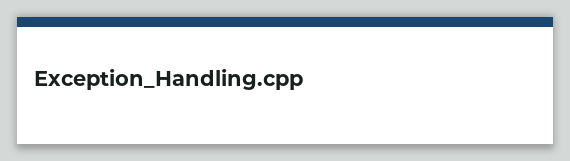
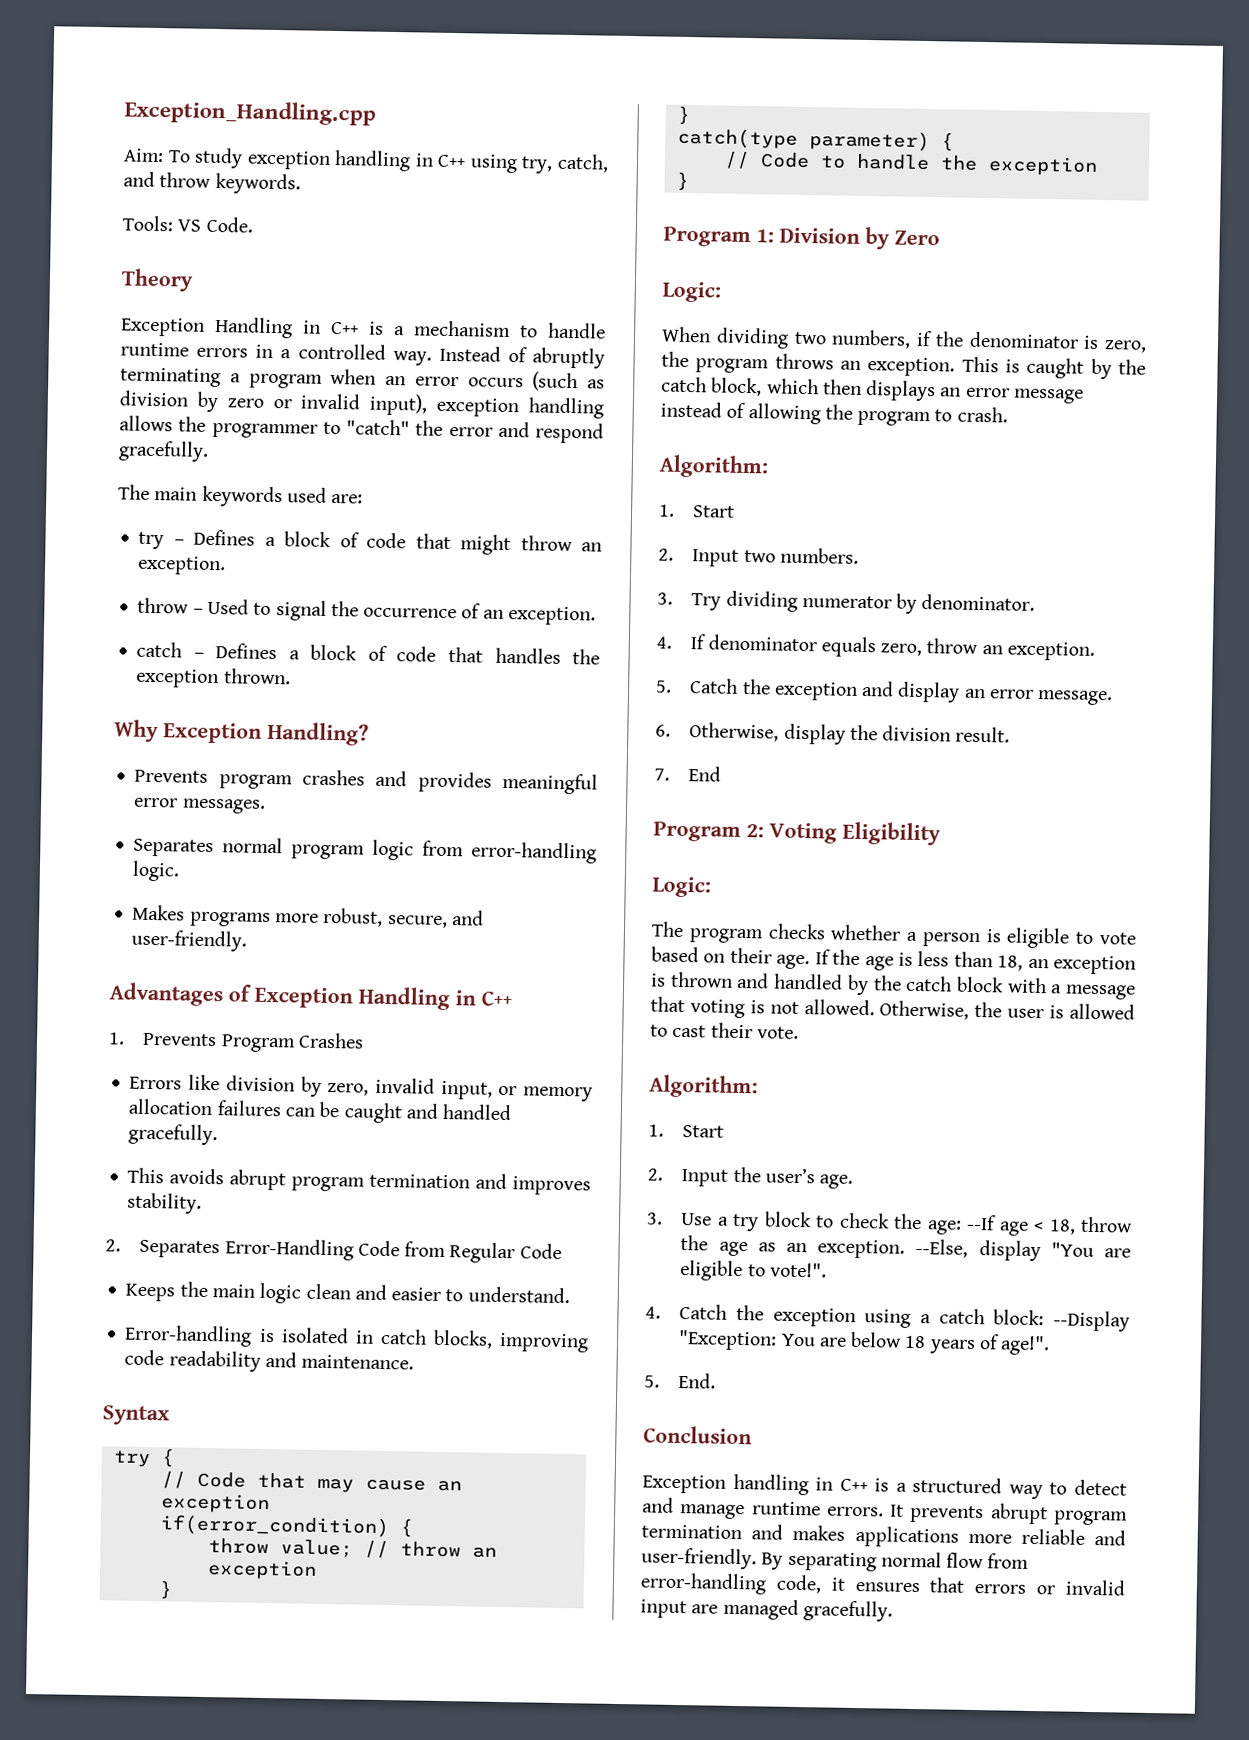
+ Aim: To study exception handling in C++ using try, catch, and throw keywords.
+ Tools: VS Code.
+ Theory
+ Exception Handling in C++ is a mechanism to handle runtime errors in a controlled way. Instead of abruptly terminating a program when an error occurs (such as division by zero or invalid input), exception handling allows the programmer to "catch" the error and respond gracefully.
+ The main keywords used are:
+ try – Defines a block of code that might throw an exception.
+ throw – Used to signal the occurrence of an exception.
+ catch – Defines a block of code that handles the exception thrown.
+ Why Exception Handling?
+ Prevents program crashes and provides meaningful error messages.
+ Separates normal program logic from error-handling logic.
+ Makes programs more robust, secure, and user-friendly.
+ Advantages of Exception Handling in C++
+ 1. Prevents Program Crashes
+ Errors like division by zero, invalid input, or memory allocation failures can be caught and handled gracefully.
+ This avoids abrupt program termination and improves stability.
+ 2. Separates Error-Handling Code from Regular Code
+ Keeps the main logic clean and easier to understand.
+ Error-handling is isolated in catch blocks, improving code readability and maintenance.
+ Syntax
+ try {
+ // Code that may cause an exception
+ if(error_condition) {
+ throw value; // throw an exception
+ }
+ }
+ catch(type parameter) {
+ // Code to handle the exception
+ }
+ Program 1: Division by Zero
+ Logic:
+ When dividing two numbers, if the denominator is zero, the program throws an exception. This is caught by the catch block, which then displays an error message instead of allowing the program to crash.
+ Algorithm:
+ 1. Start
+ 2. Input two numbers.
+ 3. Try dividing numerator by denominator.
+ 4. If denominator equals zero, throw an exception.
+ 5. Catch the exception and display an error message.
+ 6. Otherwise, display the division result.
+ 7. End
+ Program 2: Voting Eligibility
+ Logic:
+ The program checks whether a person is eligible to vote based on their age. If the age is less than 18, an exception is thrown and handled by the catch block with a message that voting is not allowed. Otherwise, the user is allowed to cast their vote.
+ Algorithm:
+ 1. Start
+ 2. Input the user’s age.
+ 3. Use a try block to check the age: --If age < 18, throw the age as an exception. --Else, display "You are eligible to vote!".
+ 4. Catch the exception using a catch block: --Display "Exception: You are below 18 years of age!".
+ 5. End.
+ Conclusion
+ Exception handling in C++ is a structured way to detect and manage runtime errors. It prevents abrupt program termination and makes applications more reliable and user-friendly. By separating normal flow from error-handling code, it ensures that errors or invalid input are managed gracefully.

